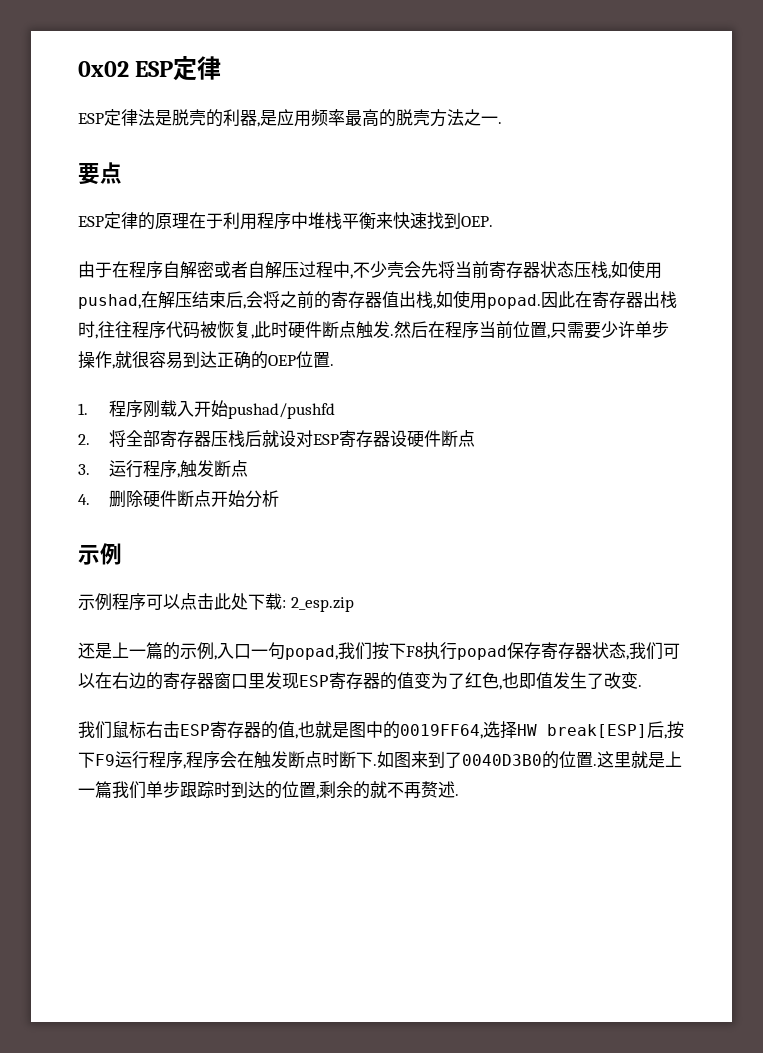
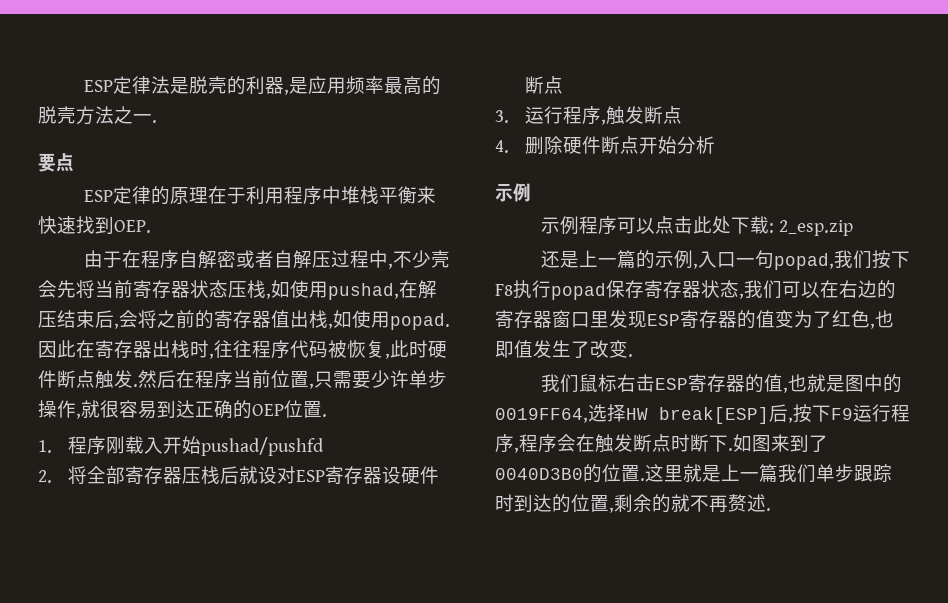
- 0x02 ESP定律

